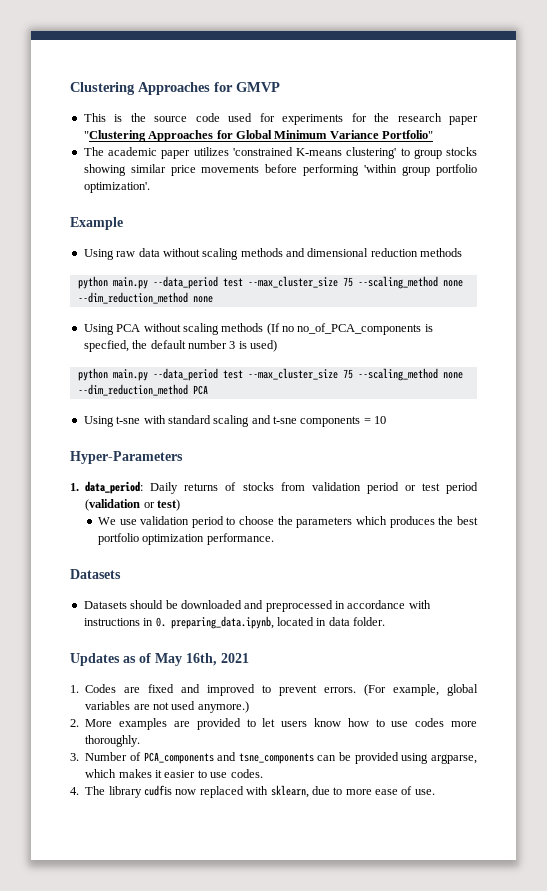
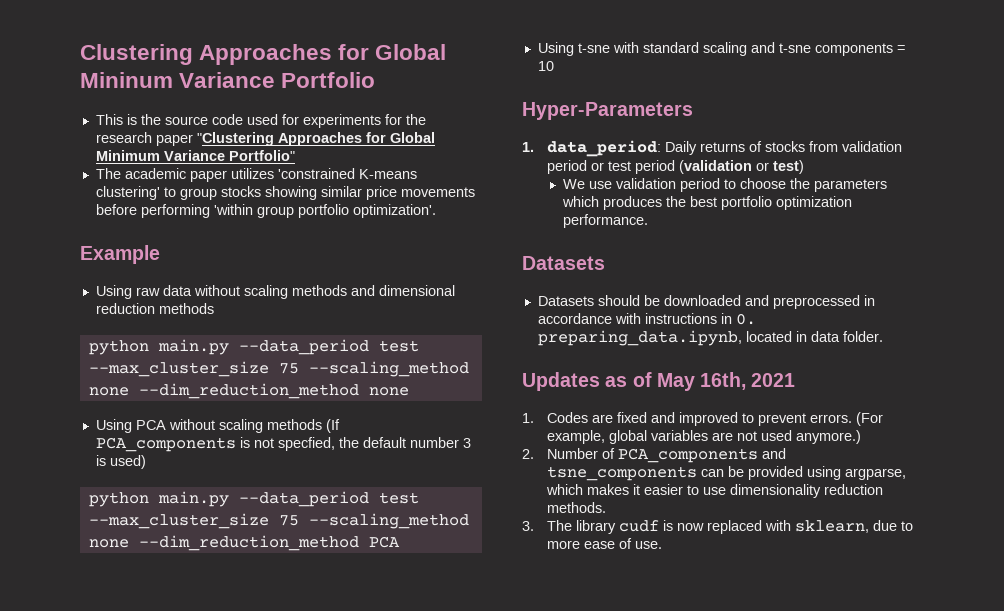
- Clustering Approaches for GMVP
+ Clustering Approaches for Global Mininum Variance Portfolio
- Using PCA without scaling methods (If no no_of_PCA_components is specfied, the default number 3 is used)
+ Using PCA without scaling methods (If PCA_components is not specfied, the default number 3 is used)
- 2. More examples are provided to let users know how to use codes more thoroughly.
- 3. Number of PCA_components and tsne_components can be provided using argparse, which makes it easier to use codes.
- 4. The library cudfis now replaced with sklearn, due to more ease of use.
+ 2. Number of PCA_components and tsne_components can be provided using argparse, which makes it easier to use dimensionality reduction methods.
+ 3. The library cudf is now replaced with sklearn, due to more ease of use.

